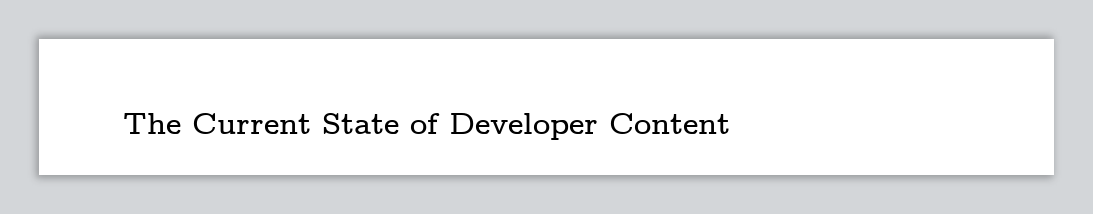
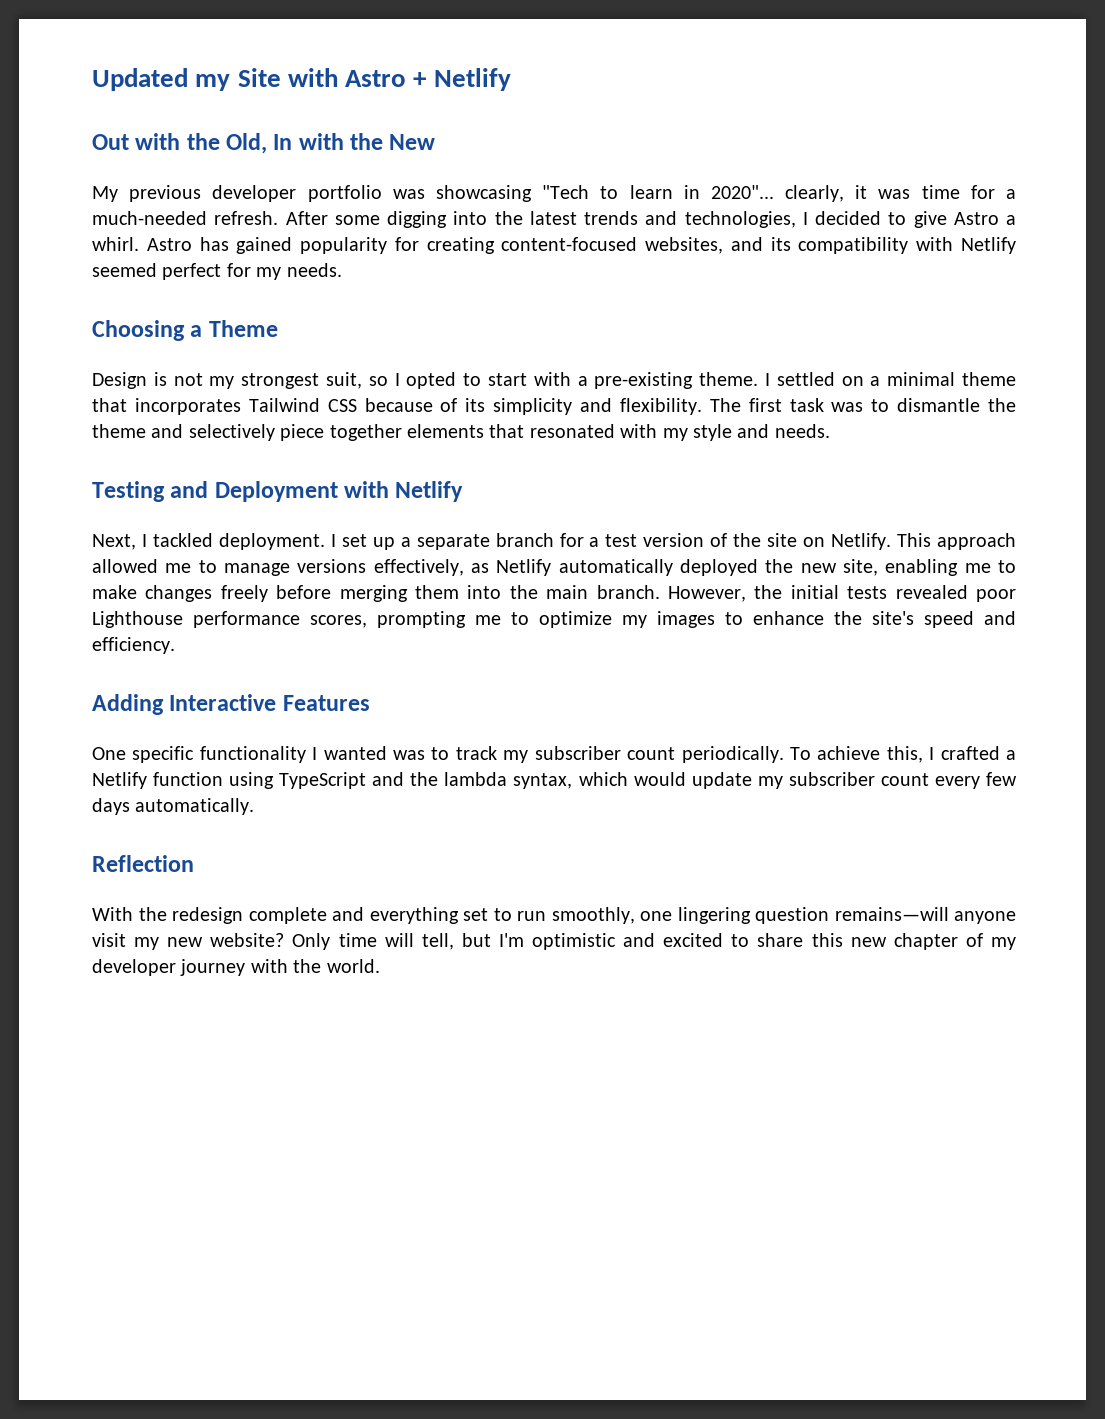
- The Current State of Developer Content
+ Updated my Site with Astro + Netlify
+ Out with the Old, In with the New
+ My previous developer portfolio was showcasing "Tech to learn in 2020"... clearly, it was time for a much-needed refresh. After some digging into the latest trends and technologies, I decided to give Astro a whirl. Astro has gained popularity for creating content-focused websites, and its compatibility with Netlify seemed perfect for my needs.
+ Choosing a Theme
+ Design is not my strongest suit, so I opted to start with a pre-existing theme. I settled on a minimal theme that incorporates Tailwind CSS because of its simplicity and flexibility. The first task was to dismantle the theme and selectively piece together elements that resonated with my style and needs.
+ Testing and Deployment with Netlify
+ Next, I tackled deployment. I set up a separate branch for a test version of the site on Netlify. This approach allowed me to manage versions effectively, as Netlify automatically deployed the new site, enabling me to make changes freely before merging them into the main branch. However, the initial tests revealed poor Lighthouse performance scores, prompting me to optimize my images to enhance the site's speed and efficiency.
+ Adding Interactive Features
+ One specific functionality I wanted was to track my subscriber count periodically. To achieve this, I crafted a Netlify function using TypeScript and the lambda syntax, which would update my subscriber count every few days automatically.
+ Reflection
+ With the redesign complete and everything set to run smoothly, one lingering question remains—will anyone visit my new website? Only time will tell, but I'm optimistic and excited to share this new chapter of my developer journey with the world.

